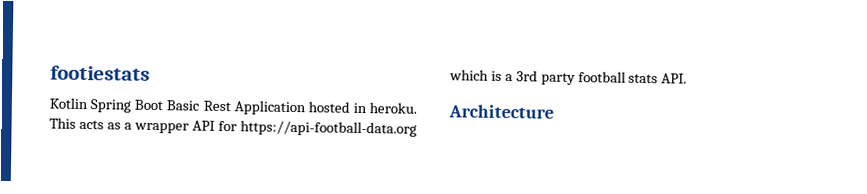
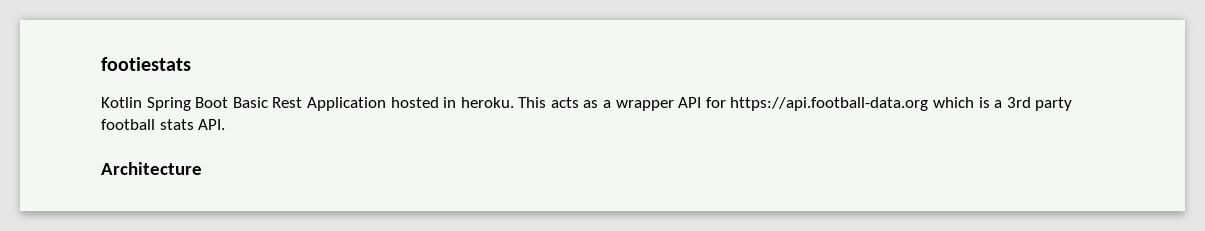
- This acts as a wrapper API for https://api-football-data.org which is a 3rd party football stats API.
+ This acts as a wrapper API for https://api.football-data.org which is a 3rd party football stats API.

